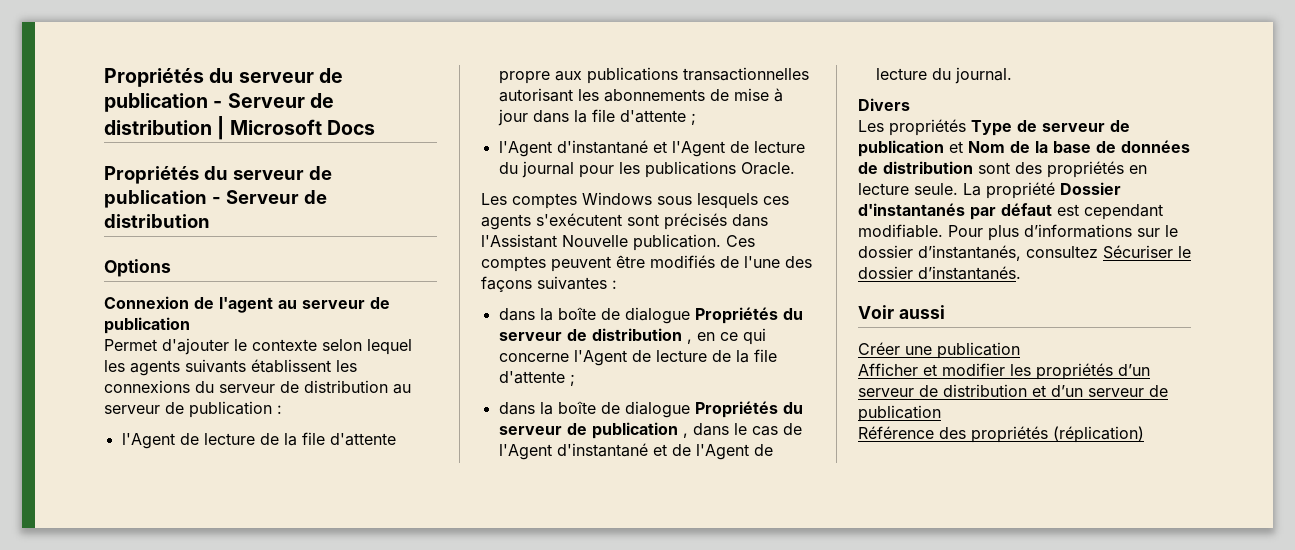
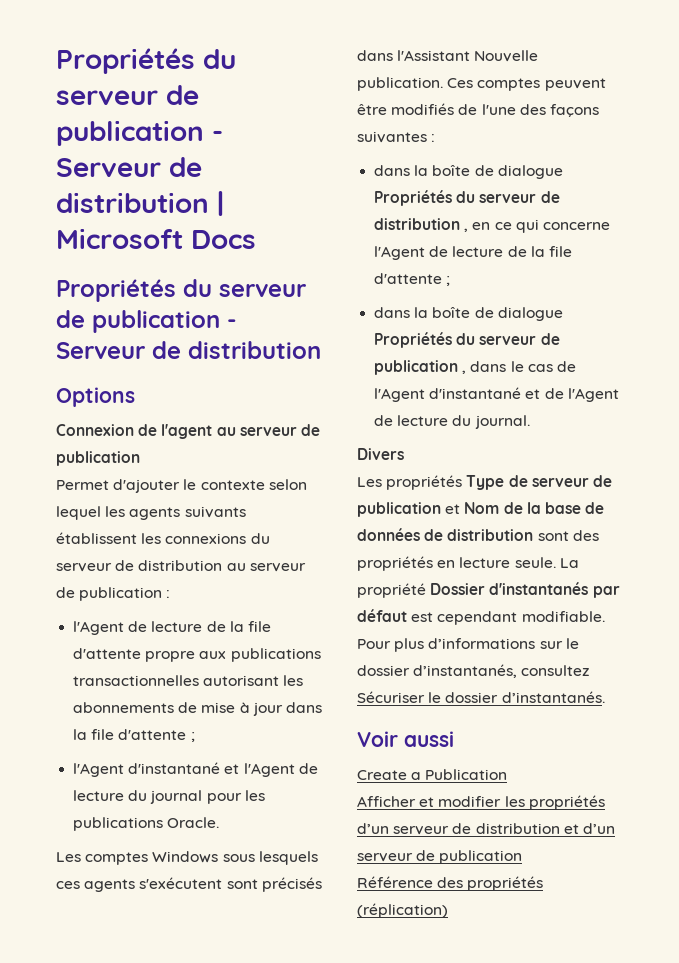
- Créer une publication
+ Create a Publication

